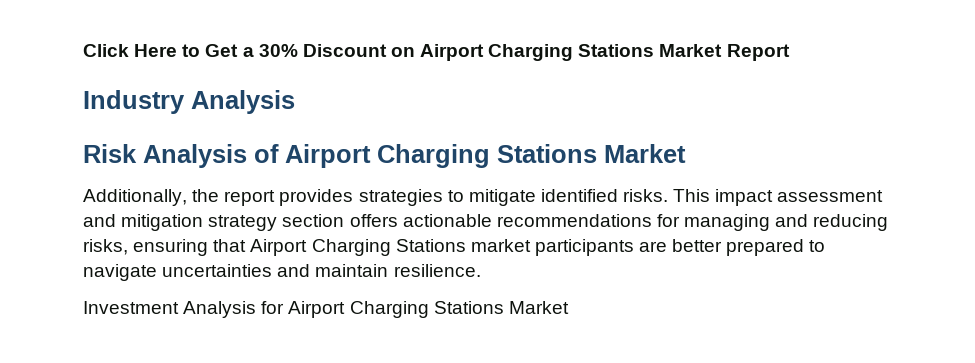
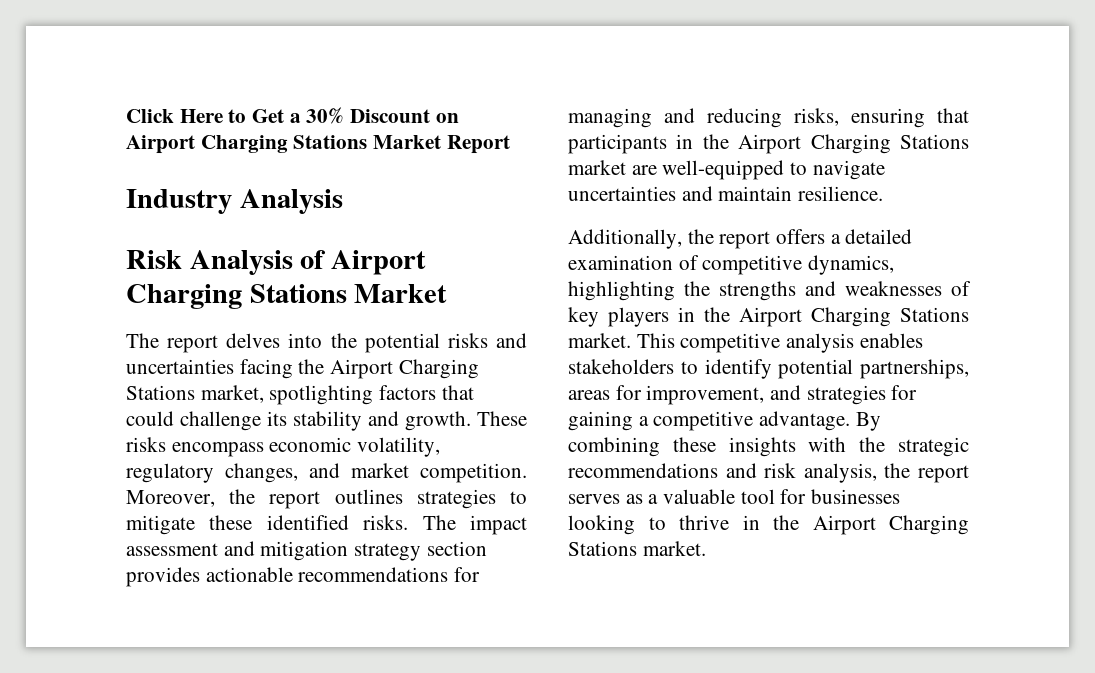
- Additionally, the report provides strategies to mitigate identified risks.
+ The report delves into the potential risks and uncertainties facing the Airport Charging Stations market, spotlighting factors that could challenge its stability and growth. These risks encompass economic volatility, regulatory changes, and market competition. Moreover, the report outlines strategies to mitigate these identified risks.
- This impact assessment and mitigation strategy section offers actionable recommendations for managing and reducing risks, ensuring that Airport Charging Stations market participants are better prepared to navigate uncertainties and maintain resilience.
+ The impact assessment and mitigation strategy section provides actionable recommendations for managing and reducing risks, ensuring that participants in the Airport Charging Stations market are well-equipped to navigate uncertainties and maintain resilience.
- Investment Analysis for Airport Charging Stations Market
+ Additionally, the report offers a detailed examination of competitive dynamics, highlighting the strengths and weaknesses of key players in the Airport Charging Stations market. This competitive analysis enables stakeholders to identify potential partnerships, areas for improvement, and strategies for gaining a competitive advantage. By combining these insights with the strategic recommendations and risk analysis, the report serves as a valuable tool for businesses looking to thrive in the Airport Charging Stations market.

